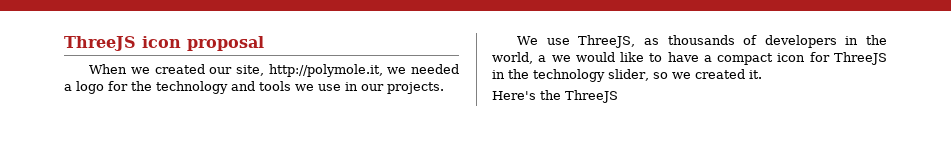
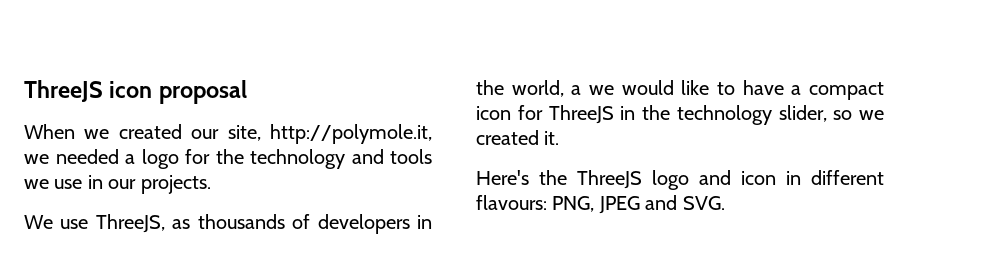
- Here's the ThreeJS
+ Here's the ThreeJS logo and icon in different flavours: PNG, JPEG and SVG.

